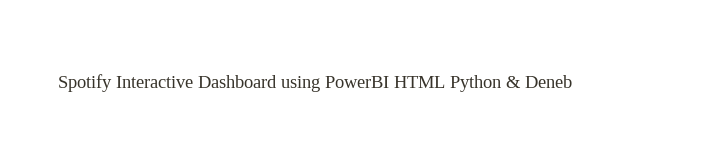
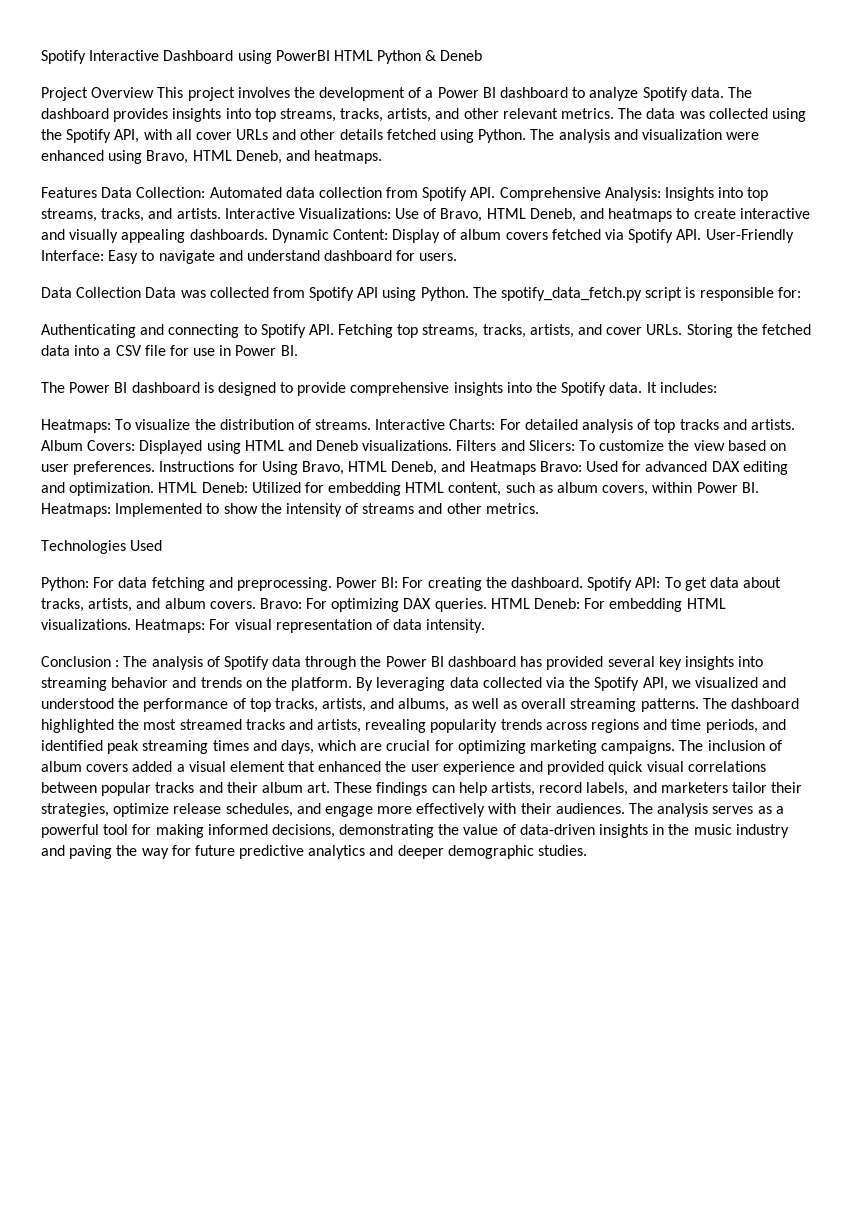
+ Project Overview This project involves the development of a Power BI dashboard to analyze Spotify data. The dashboard provides insights into top streams, tracks, artists, and other relevant metrics. The data was collected using the Spotify API, with all cover URLs and other details fetched using Python. The analysis and visualization were enhanced using Bravo, HTML Deneb, and heatmaps.
+ Features Data Collection: Automated data collection from Spotify API. Comprehensive Analysis: Insights into top streams, tracks, and artists. Interactive Visualizations: Use of Bravo, HTML Deneb, and heatmaps to create interactive and visually appealing dashboards. Dynamic Content: Display of album covers fetched via Spotify API. User-Friendly Interface: Easy to navigate and understand dashboard for users.
+ Data Collection Data was collected from Spotify API using Python. The spotify_data_fetch.py script is responsible for:
+ Authenticating and connecting to Spotify API. Fetching top streams, tracks, artists, and cover URLs. Storing the fetched data into a CSV file for use in Power BI.
+ The Power BI dashboard is designed to provide comprehensive insights into the Spotify data. It includes:
+ Heatmaps: To visualize the distribution of streams. Interactive Charts: For detailed analysis of top tracks and artists. Album Covers: Displayed using HTML and Deneb visualizations. Filters and Slicers: To customize the view based on user preferences. Instructions for Using Bravo, HTML Deneb, and Heatmaps Bravo: Used for advanced DAX editing and optimization. HTML Deneb: Utilized for embedding HTML content, such as album covers, within Power BI. Heatmaps: Implemented to show the intensity of streams and other metrics.
+ Technologies Used
+ Python: For data fetching and preprocessing. Power BI: For creating the dashboard. Spotify API: To get data about tracks, artists, and album covers. Bravo: For optimizing DAX queries. HTML Deneb: For embedding HTML visualizations. Heatmaps: For visual representation of data intensity.
+ Conclusion : The analysis of Spotify data through the Power BI dashboard has provided several key insights into streaming behavior and trends on the platform. By leveraging data collected via the Spotify API, we visualized and understood the performance of top tracks, artists, and albums, as well as overall streaming patterns. The dashboard highlighted the most streamed tracks and artists, revealing popularity trends across regions and time periods, and identified peak streaming times and days, which are crucial for optimizing marketing campaigns. The inclusion of album covers added a visual element that enhanced the user experience and provided quick visual correlations between popular tracks and their album art. These findings can help artists, record labels, and marketers tailor their strategies, optimize release schedules, and engage more effectively with their audiences. The analysis serves as a powerful tool for making informed decisions, demonstrating the value of data-driven insights in the music industry and paving the way for future predictive analytics and deeper demographic studies.

